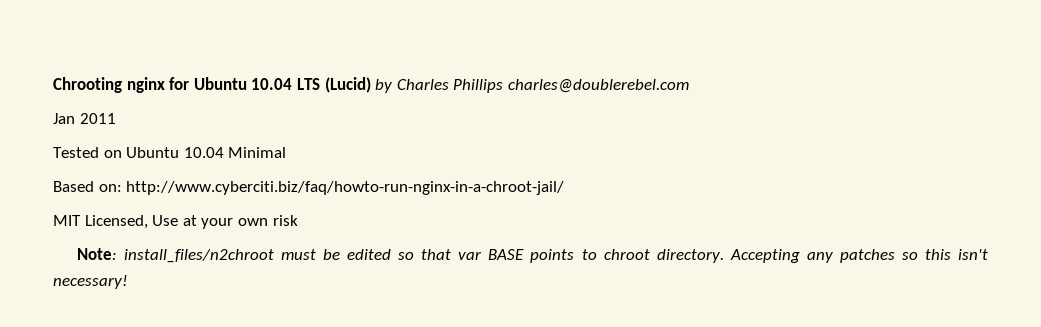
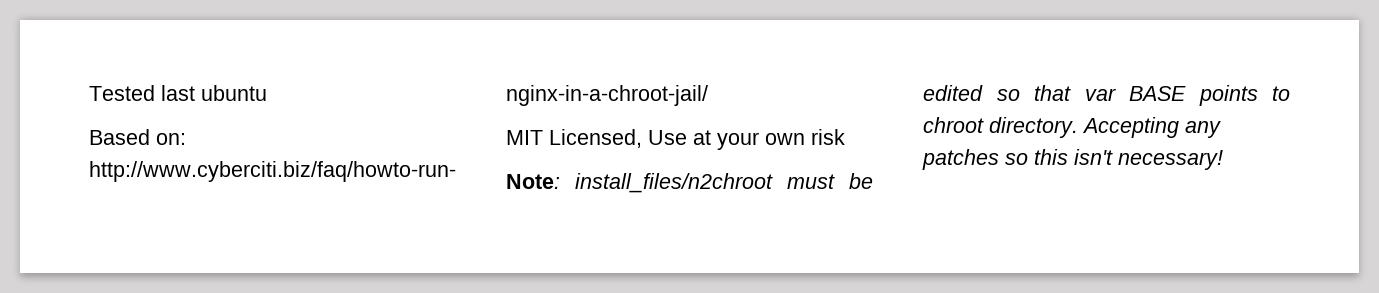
- Chrooting nginx for Ubuntu 10.04 LTS (Lucid) by Charles Phillips charles@doublerebel.com
- Jan 2011
- Tested on Ubuntu 10.04 Minimal
+ Tested last ubuntu

